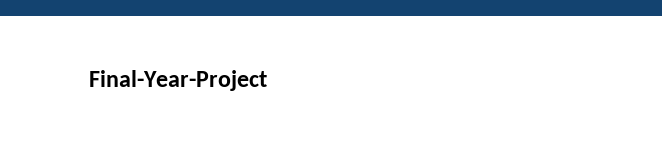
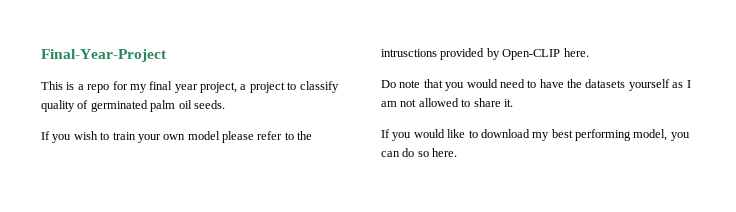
+ This is a repo for my final year project, a project to classify quality of germinated palm oil seeds.
+ If you wish to train your own model please refer to the intrusctions provided by Open-CLIP here.
+ Do note that you would need to have the datasets yourself as I am not allowed to share it.
+ If you would like to download my best performing model, you can do so here.

